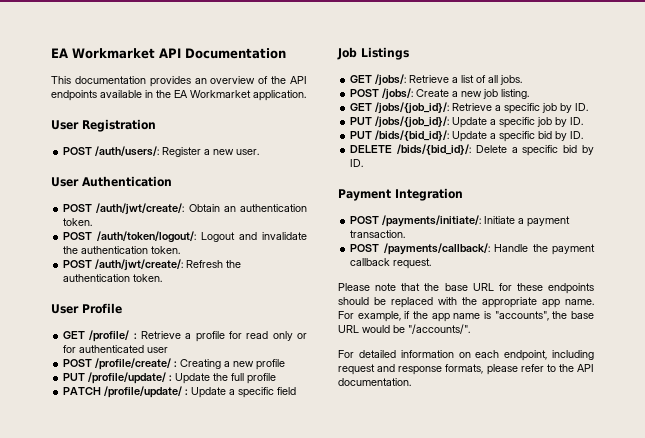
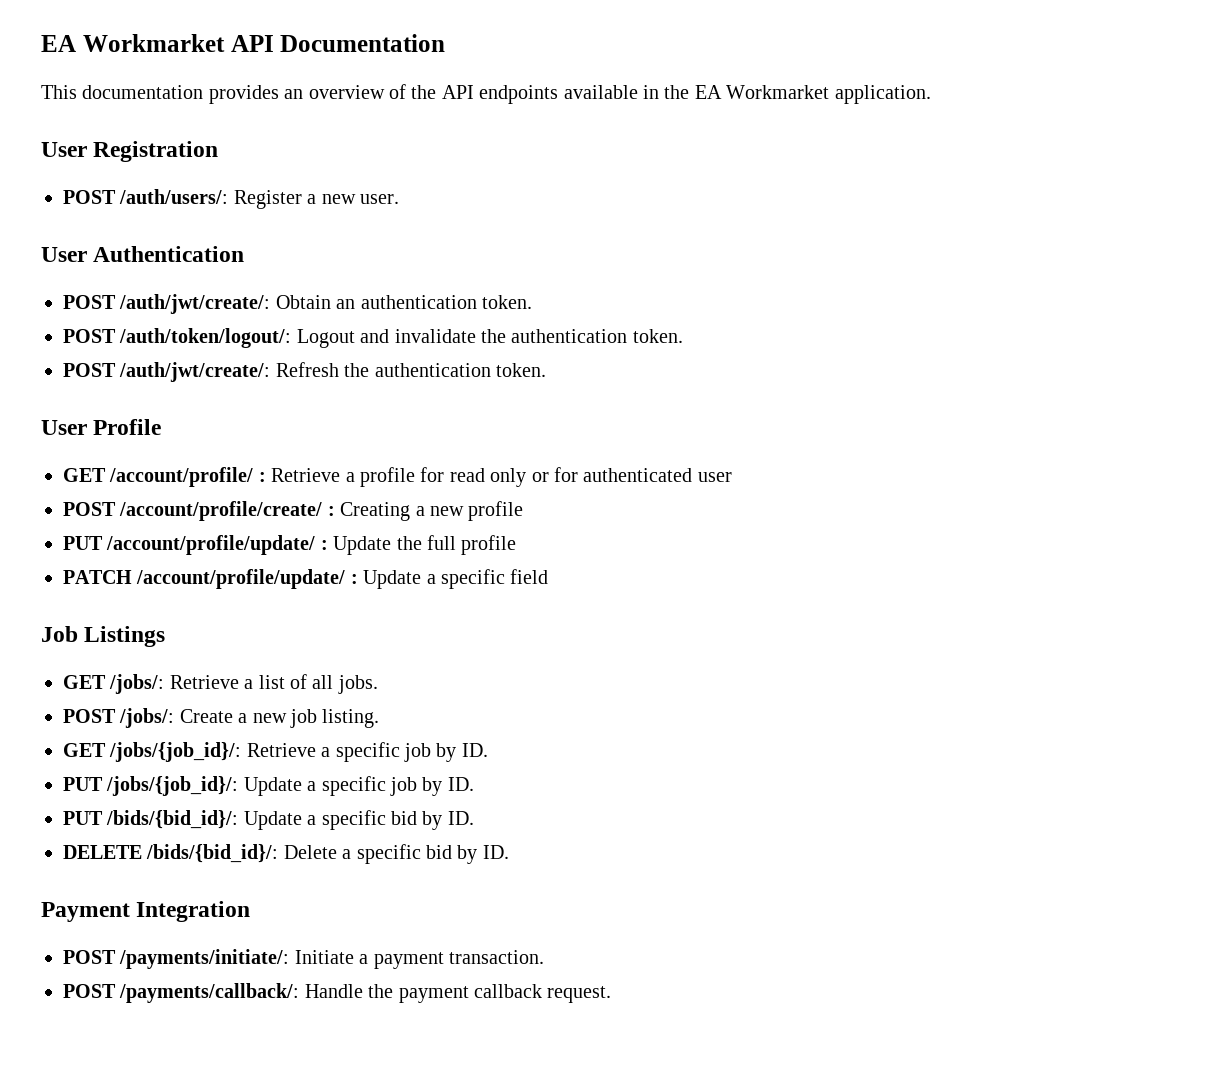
- GET /profile/ : Retrieve a profile for read only or for authenticated user
+ GET /account/profile/ : Retrieve a profile for read only or for authenticated user
- POST /profile/create/ : Creating a new profile
+ POST /account/profile/create/ : Creating a new profile
- PUT /profile/update/ : Update the full profile
+ PUT /account/profile/update/ : Update the full profile
- PATCH /profile/update/ : Update a specific field
+ PATCH /account/profile/update/ : Update a specific field
- Please note that the base URL for these endpoints should be replaced with the appropriate app name. For example, if the app name is "accounts", the base URL would be "/accounts/".
- For detailed information on each endpoint, including request and response formats, please refer to the API documentation.

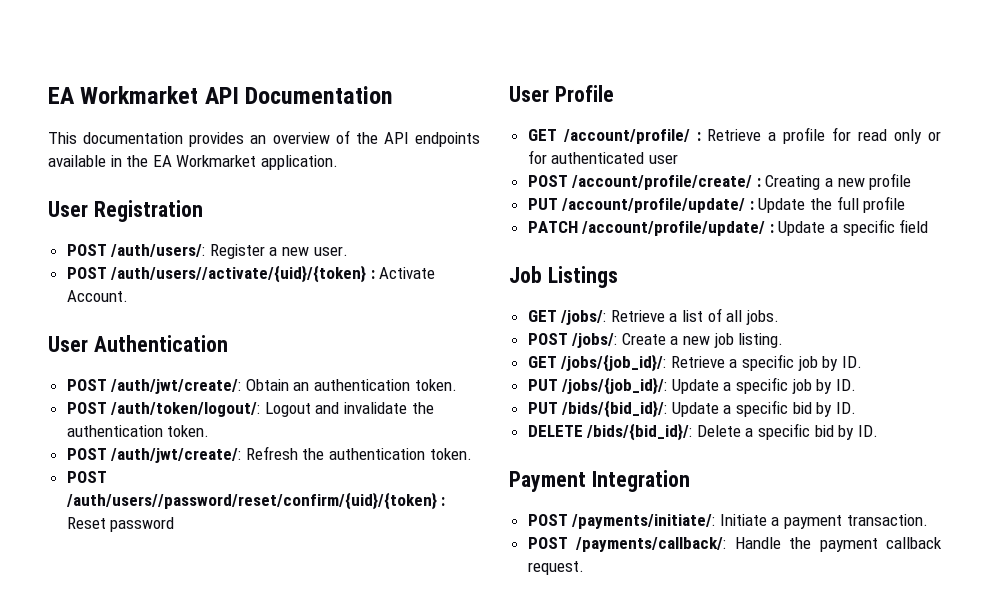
+ POST /auth/users//activate/{uid}/{token} : Activate Account.
+ POST /auth/users//password/reset/confirm/{uid}/{token} : Reset password

